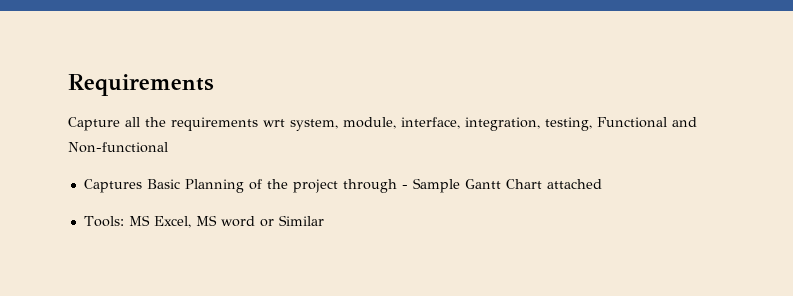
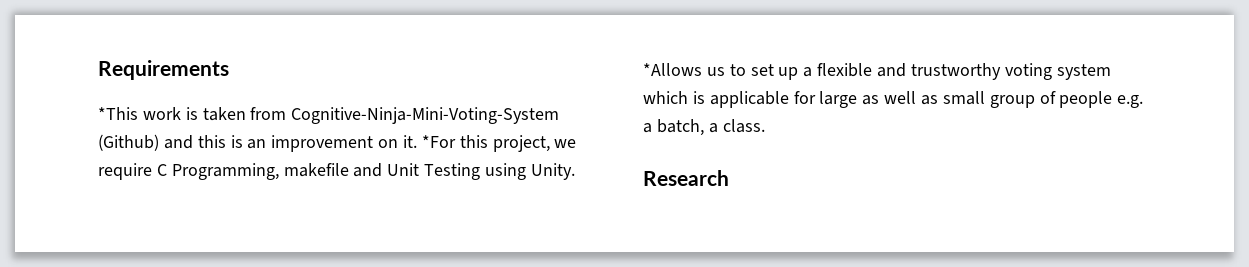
- Capture all the requirements wrt system, module, interface, integration, testing, Functional and Non-functional
- Captures Basic Planning of the project through - Sample Gantt Chart attached
- Tools: MS Excel, MS word or Similar
+ *This work is taken from Cognitive-Ninja-Mini-Voting-System (Github) and this is an improvement on it. *For this project, we require C Programming, makefile and Unit Testing using Unity. *Allows us to set up a flexible and trustworthy voting system which is applicable for large as well as small group of people e.g. a batch, a class.
+ Research

